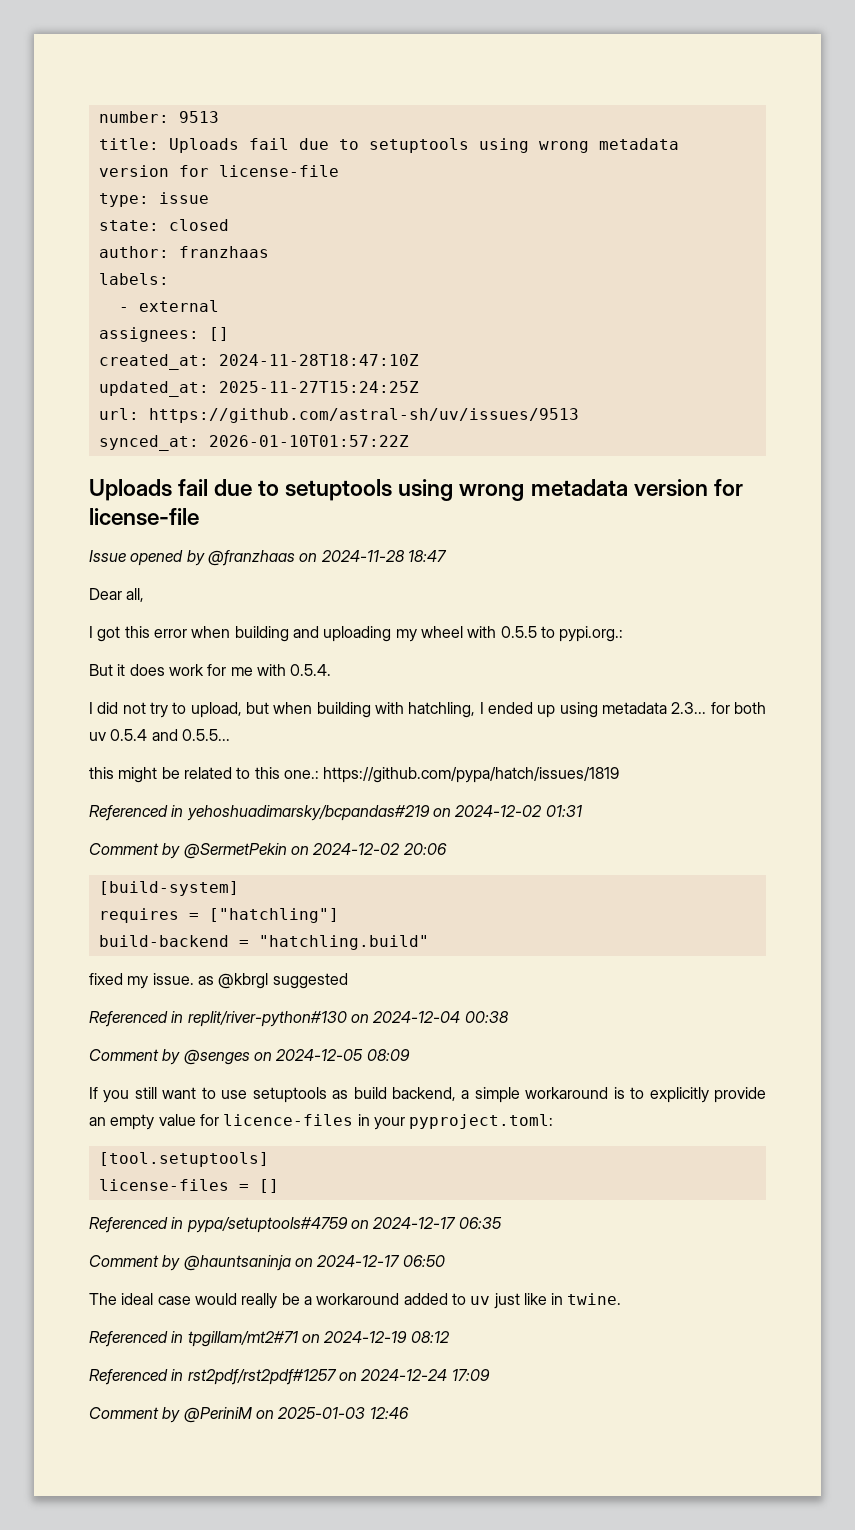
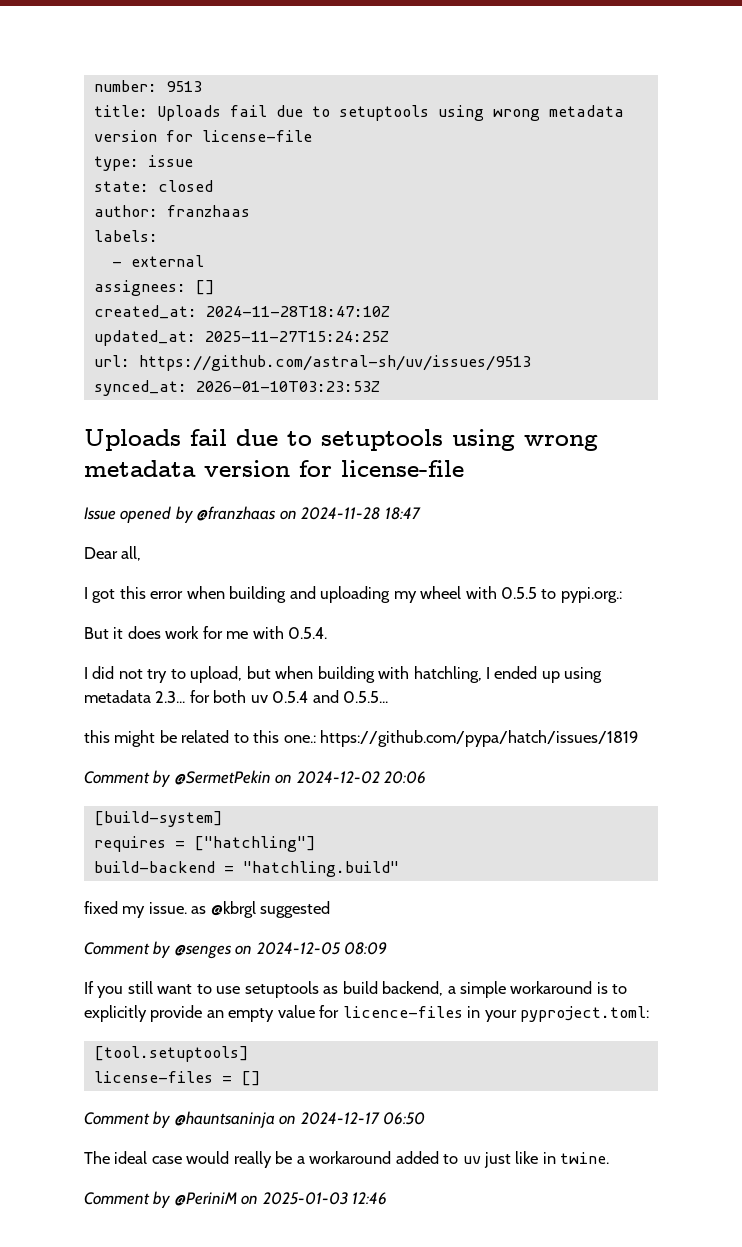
- synced_at: 2026-01-10T01:57:22Z
+ synced_at: 2026-01-10T03:23:53Z
- Referenced in yehoshuadimarsky/bcpandas#219 on 2024-12-02 01:31
- Referenced in replit/river-python#130 on 2024-12-04 00:38
- Referenced in pypa/setuptools#4759 on 2024-12-17 06:35
- Referenced in tpgillam/mt2#71 on 2024-12-19 08:12
- Referenced in rst2pdf/rst2pdf#1257 on 2024-12-24 17:09

